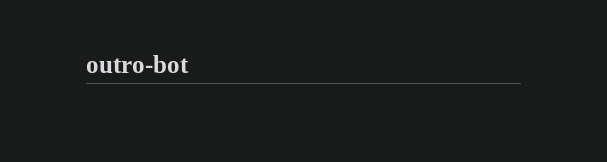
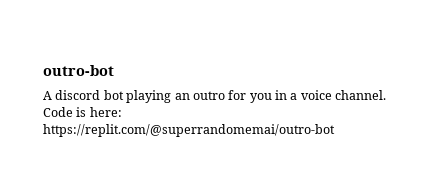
+ A discord bot playing an outro for you in a voice channel. Code is here: https://replit.com/@superrandomemai/outro-bot

